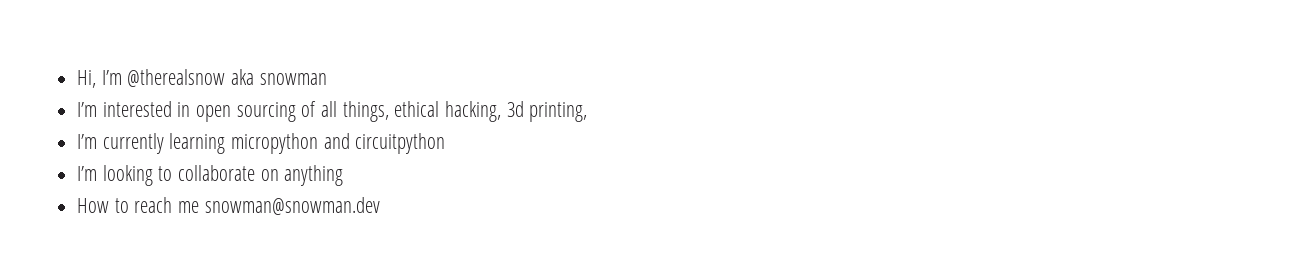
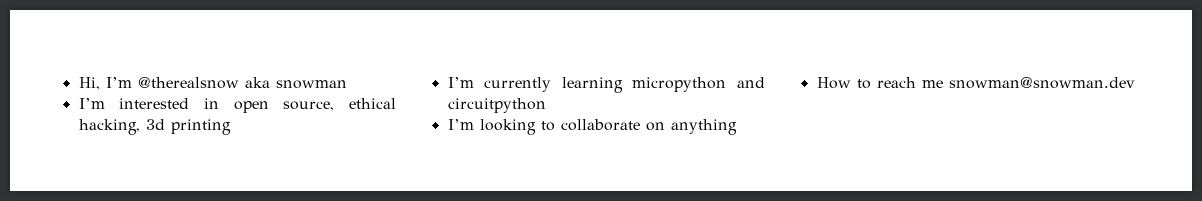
- I’m interested in open sourcing of all things, ethical hacking, 3d printing,
+ I’m interested in open source, ethical hacking, 3d printing

